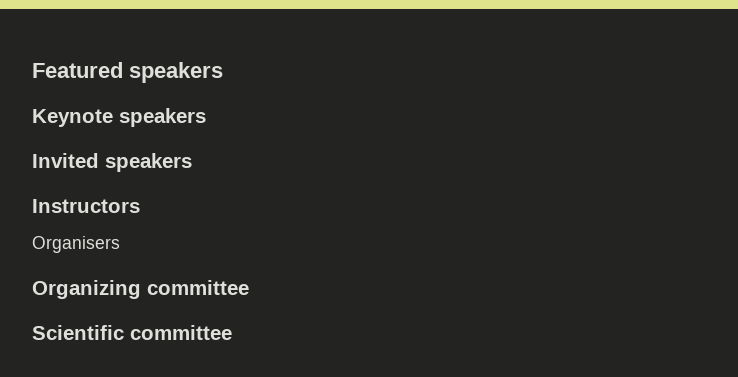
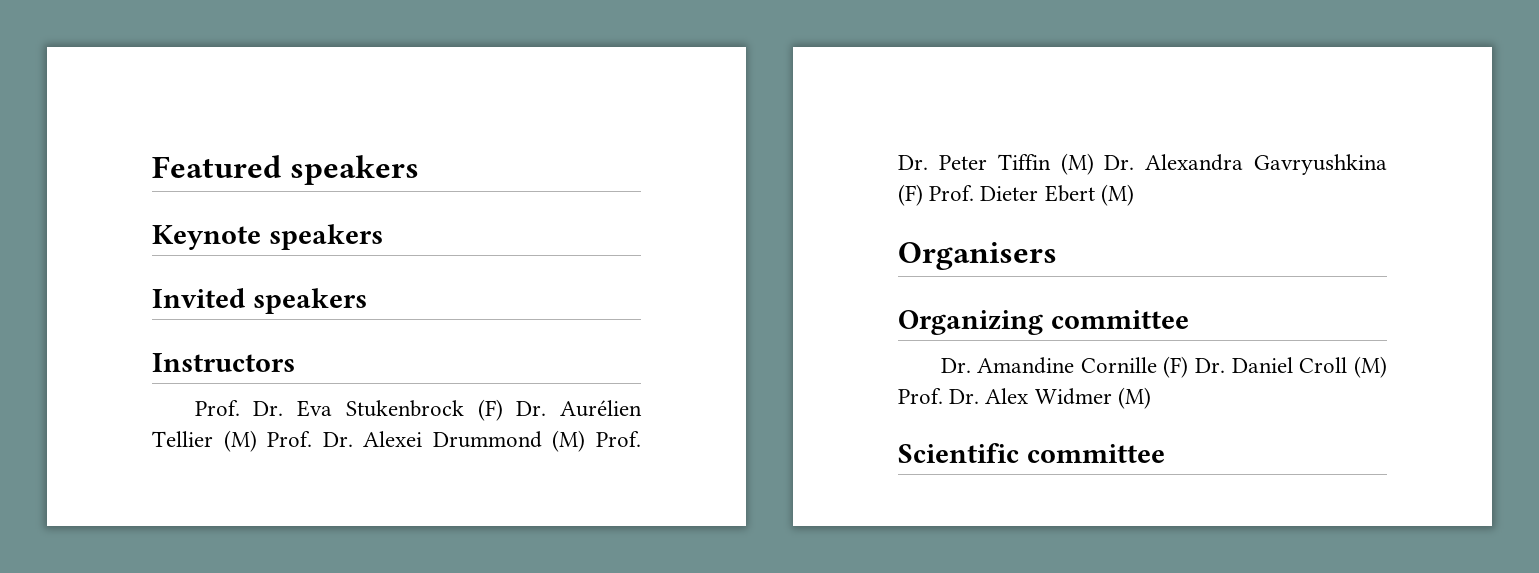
+ Prof. Dr. Eva Stukenbrock (F) Dr. Aurélien Tellier (M) Prof. Dr. Alexei Drummond (M) Prof. Dr. Peter Tiffin (M) Dr. Alexandra Gavryushkina (F) Prof. Dieter Ebert (M)
  Organisers
  Organizing committee
+ Dr. Amandine Cornille (F) Dr. Daniel Croll (M) Prof. Dr. Alex Widmer (M)

